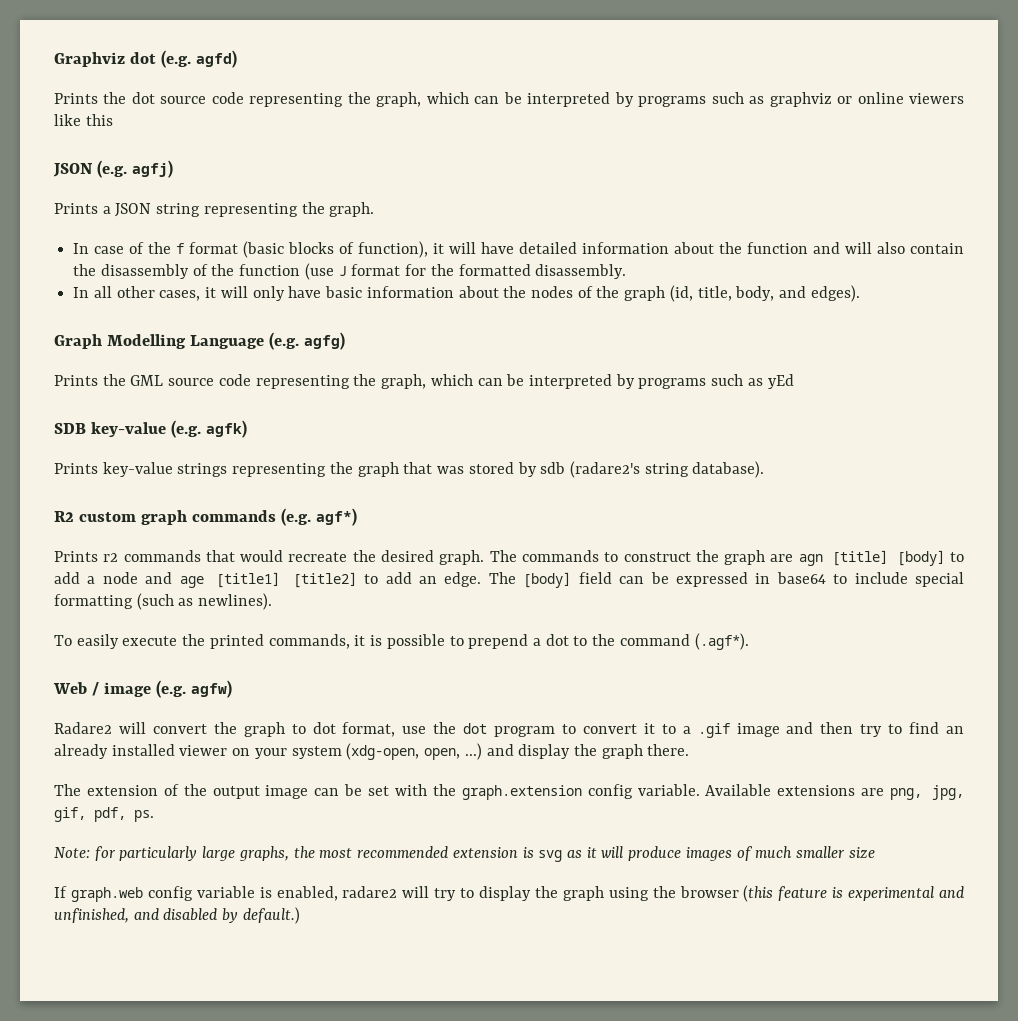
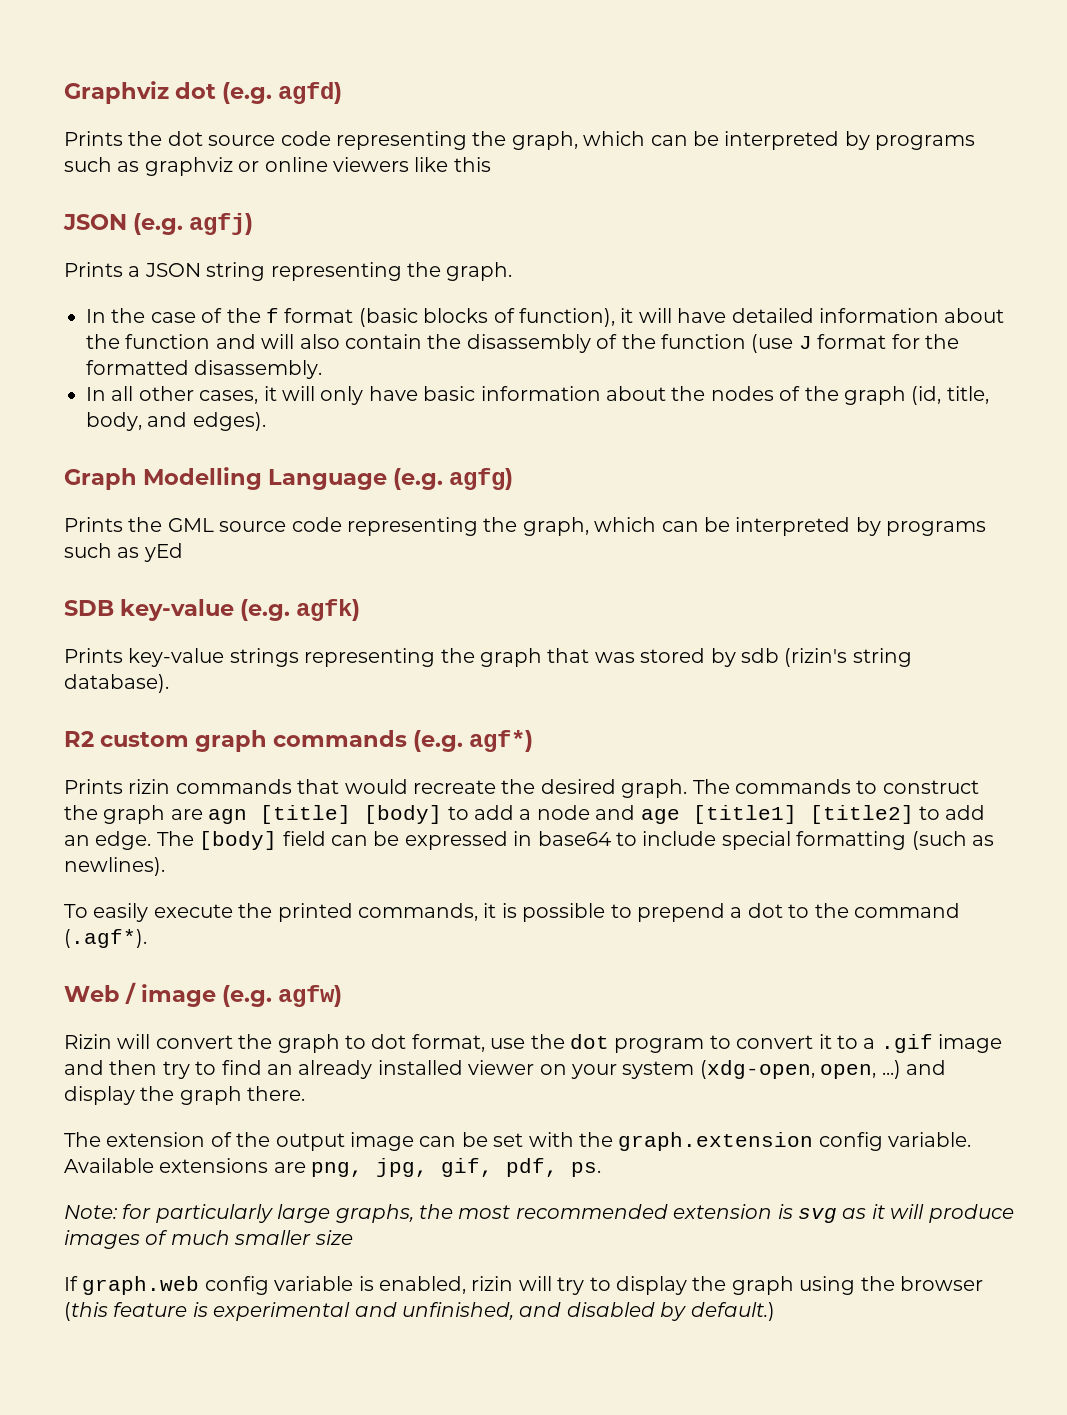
- In case of the f format (basic blocks of function), it will have detailed information about the function and will also contain the disassembly of the function (use J format for the formatted disassembly.
+ In the case of the f format (basic blocks of function), it will have detailed information about the function and will also contain the disassembly of the function (use J format for the formatted disassembly.
- Prints key-value strings representing the graph that was stored by sdb (radare2's string database).
+ Prints key-value strings representing the graph that was stored by sdb (rizin's string database).
- Prints r2 commands that would recreate the desired graph.
+ Prints rizin commands that would recreate the desired graph.
- Radare2 will convert the graph to dot format, use the dot program to convert it to a .gif image and then try to find an already installed viewer on your system (xdg-open, open, ...) and display the graph there.
+ Rizin will convert the graph to dot format, use the dot program to convert it to a .gif image and then try to find an already installed viewer on your system (xdg-open, open, ...) and display the graph there.
- If graph.web config variable is enabled, radare2 will try to display the graph using the browser (this feature is experimental and unfinished, and disabled by default.)
+ If graph.web config variable is enabled, rizin will try to display the graph using the browser (this feature is experimental and unfinished, and disabled by default.)

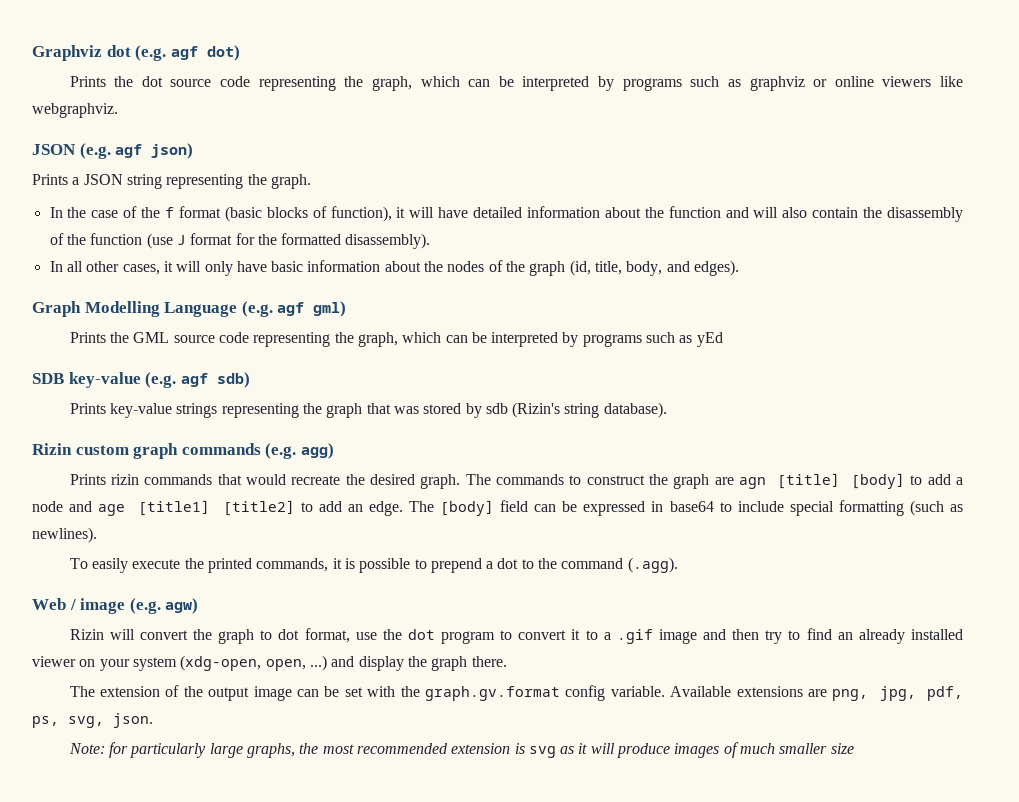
- Graphviz dot (e.g. agfd)
+ Graphviz dot (e.g. agf dot)
- Prints the dot source code representing the graph, which can be interpreted by programs such as graphviz or online viewers like this
+ Prints the dot source code representing the graph, which can be interpreted by programs such as graphviz or online viewers like webgraphviz.
- JSON (e.g. agfj)
+ JSON (e.g. agf json)
- In the case of the f format (basic blocks of function), it will have detailed information about the function and will also contain the disassembly of the function (use J format for the formatted disassembly.
+ In the case of the f format (basic blocks of function), it will have detailed information about the function and will also contain the disassembly of the function (use J format for the formatted disassembly).
- Graph Modelling Language (e.g. agfg)
+ Graph Modelling Language (e.g. agf gml)
- SDB key-value (e.g. agfk)
+ SDB key-value (e.g. agf sdb)
- Prints key-value strings representing the graph that was stored by sdb (rizin's string database).
+ Prints key-value strings representing the graph that was stored by sdb (Rizin's string database).
- R2 custom graph commands (e.g. agf*)
+ Rizin custom graph commands (e.g. agg)
- To easily execute the printed commands, it is possible to prepend a dot to the command (.agf*).
+ To easily execute the printed commands, it is possible to prepend a dot to the command (.agg).
- Web / image (e.g. agfw)
+ Web / image (e.g. agw)
- The extension of the output image can be set with the graph.extension config variable.
+ The extension of the output image can be set with the graph.gv.format config variable.
- Available extensions are png, jpg, gif, pdf, ps.
+ Available extensions are png, jpg, pdf, ps, svg, json.
- If graph.web config variable is enabled, rizin will try to display the graph using the browser (this feature is experimental and unfinished, and disabled by default.)

